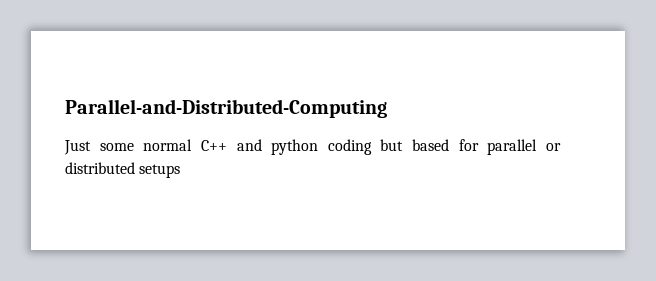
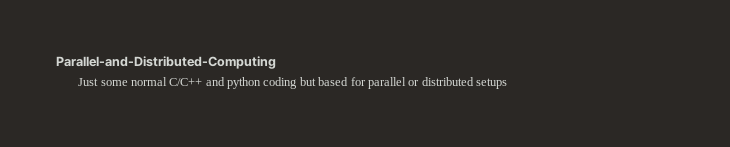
- Just some normal C++ and python coding but based for parallel or distributed setups
+ Just some normal C/C++ and python coding but based for parallel or distributed setups

